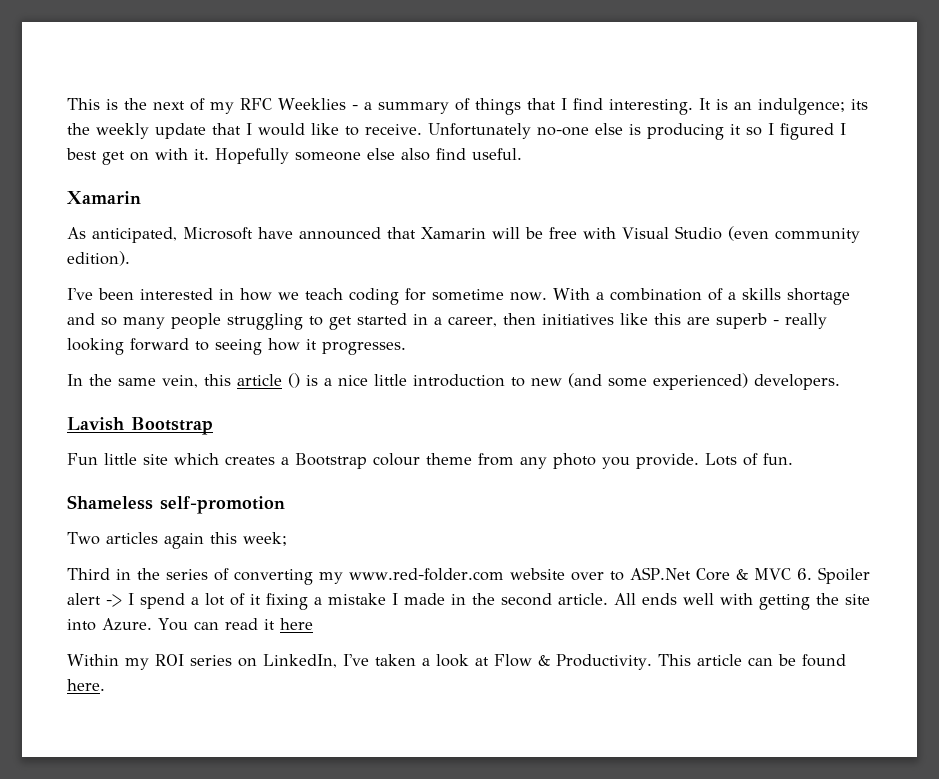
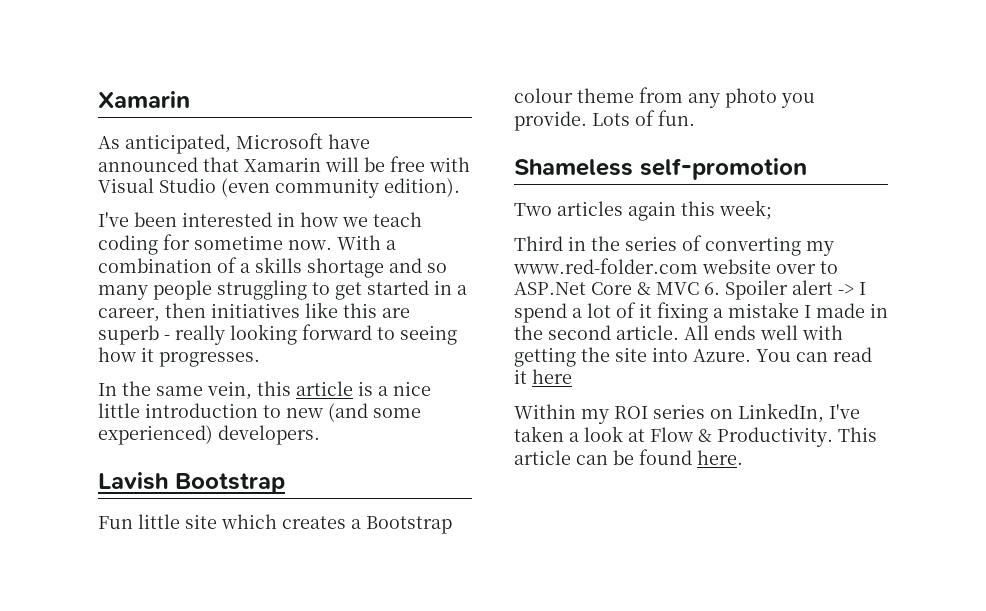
- This is the next of my RFC Weeklies - a summary of things that I find interesting. It is an indulgence; its the weekly update that I would like to receive. Unfortunately no-one else is producing it so I figured I best get on with it. Hopefully someone else also find useful.
- In the same vein, this article () is a nice little introduction to new (and some experienced) developers.
+ In the same vein, this article is a nice little introduction to new (and some experienced) developers.

